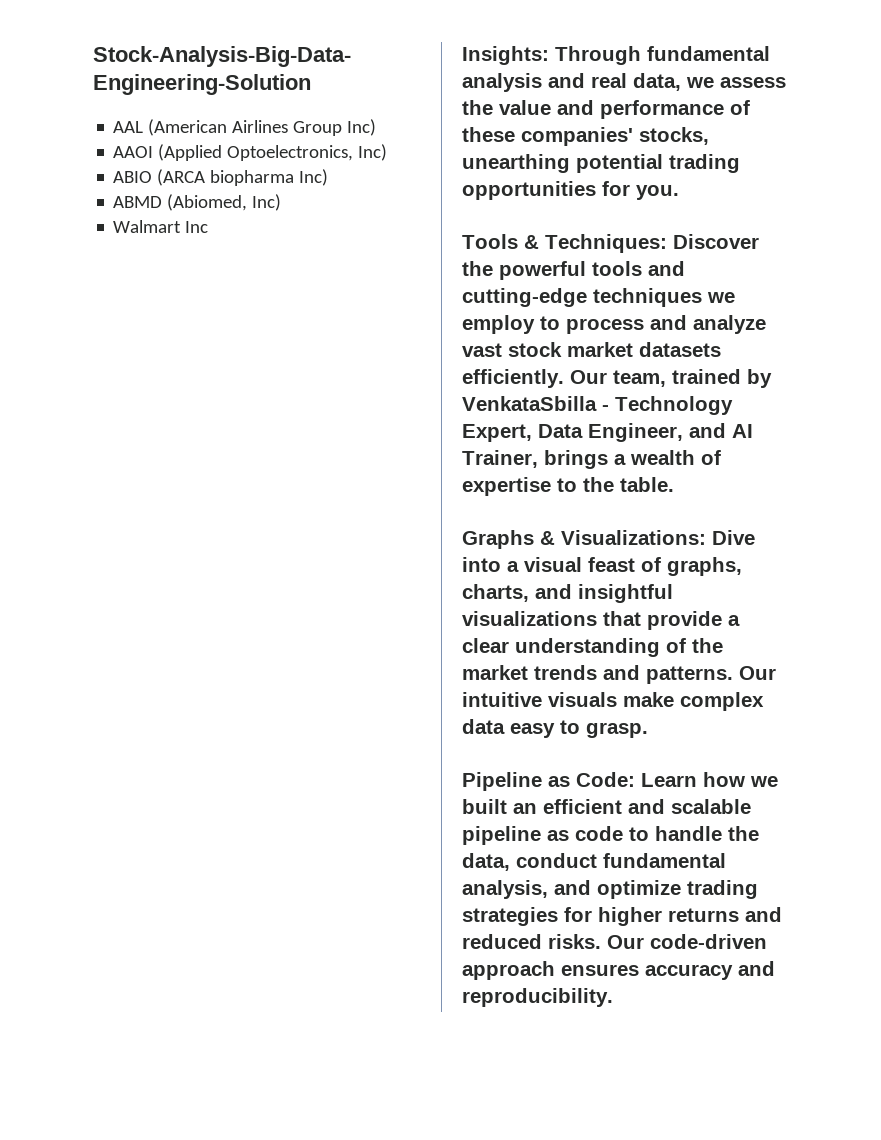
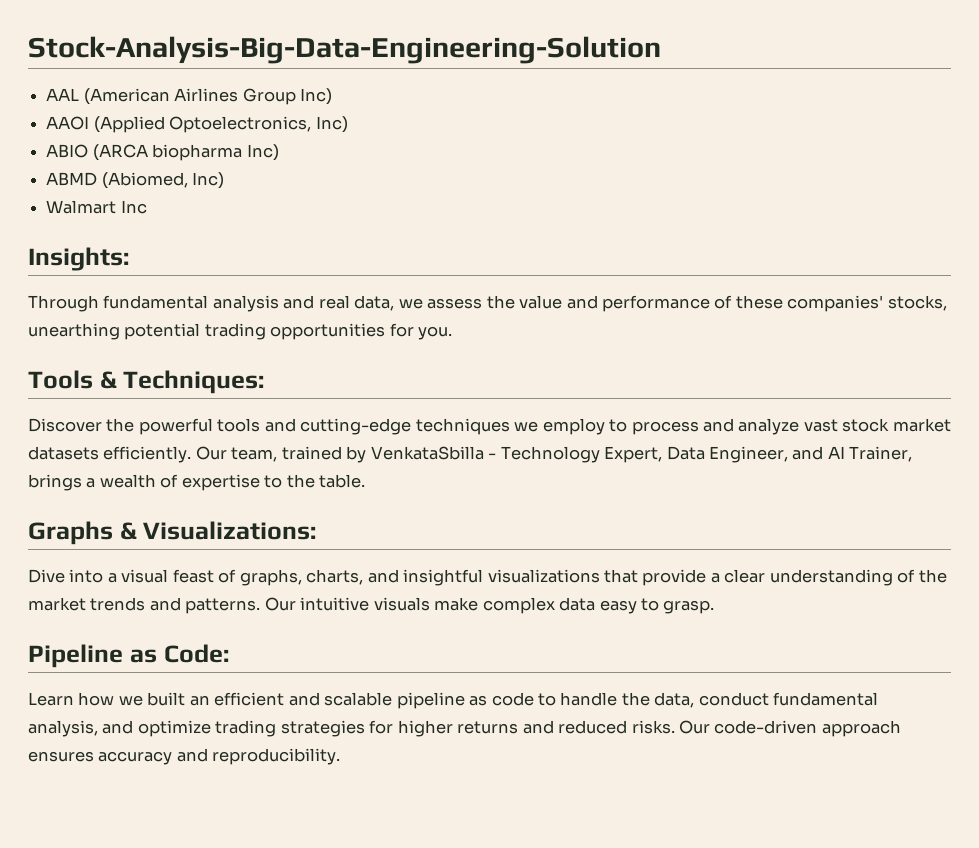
- Insights: Through fundamental analysis and real data, we assess the value and performance of these companies' stocks, unearthing potential trading opportunities for you.
+ Insights:
+ Through fundamental analysis and real data, we assess the value and performance of these companies' stocks, unearthing potential trading opportunities for you.
- Tools & Techniques: Discover the powerful tools and cutting-edge techniques we employ to process and analyze vast stock market datasets efficiently.
+ Tools & Techniques:
+ Discover the powerful tools and cutting-edge techniques we employ to process and analyze vast stock market datasets efficiently.
- Graphs & Visualizations: Dive into a visual feast of graphs, charts, and insightful visualizations that provide a clear understanding of the market trends and patterns.
+ Graphs & Visualizations:
+ Dive into a visual feast of graphs, charts, and insightful visualizations that provide a clear understanding of the market trends and patterns.
- Pipeline as Code: Learn how we built an efficient and scalable pipeline as code to handle the data, conduct fundamental analysis, and optimize trading strategies for higher returns and reduced risks.
+ Pipeline as Code:
+ Learn how we built an efficient and scalable pipeline as code to handle the data, conduct fundamental analysis, and optimize trading strategies for higher returns and reduced risks.

